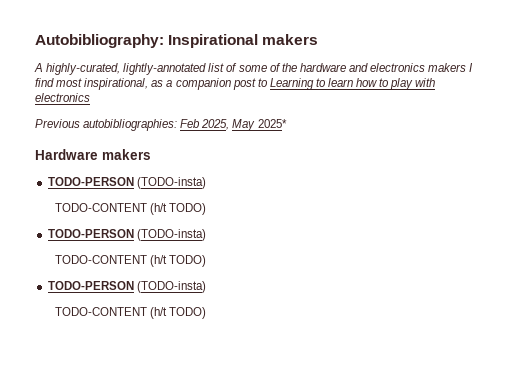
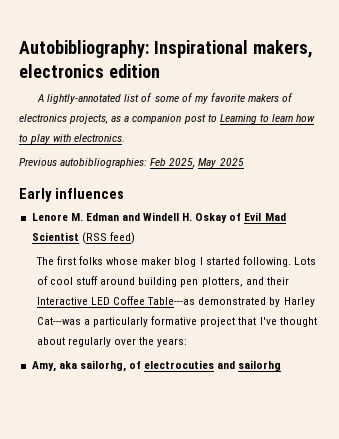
- Autobibliography: Inspirational makers
+ Autobibliography: Inspirational makers, electronics edition
- A highly-curated, lightly-annotated list of some of the hardware and electronics makers I find most inspirational, as a companion post to Learning to learn how to play with electronics
+ A lightly-annotated list of some of my favorite makers of electronics projects, as a companion post to Learning to learn how to play with electronics.
- Previous autobibliographies: Feb 2025, May 2025*
- Hardware makers
- TODO-PERSON (TODO-insta)
- TODO-CONTENT (h/t TODO)
- TODO-PERSON (TODO-insta)
- TODO-CONTENT (h/t TODO)
- TODO-PERSON (TODO-insta)
- TODO-CONTENT (h/t TODO)
+ Previous autobibliographies: Feb 2025, May 2025
+ Early influences
+ Lenore M. Edman and Windell H. Oskay of Evil Mad Scientist (RSS feed)
+ The first folks whose maker blog I started following. Lots of cool stuff around building pen plotters, and their Interactive LED Coffee Table---as demonstrated by Harley Cat---was a particularly formative project that I've thought about regularly over the years:
+ Amy, aka sailorhg, of electrocuties and sailorhg

